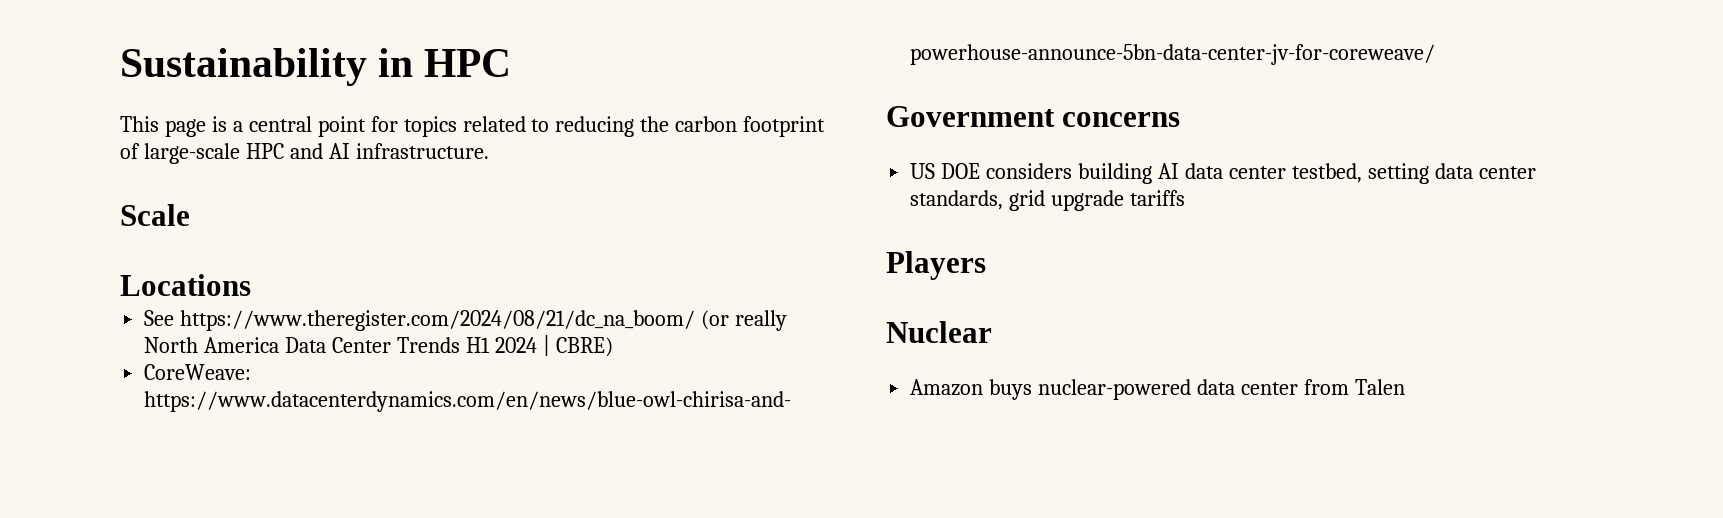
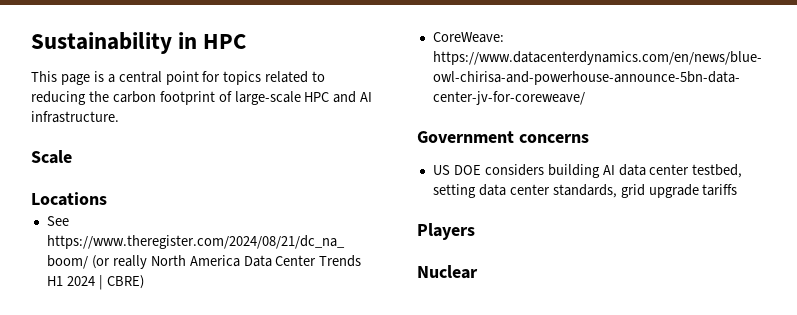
- Amazon buys nuclear-powered data center from Talen

